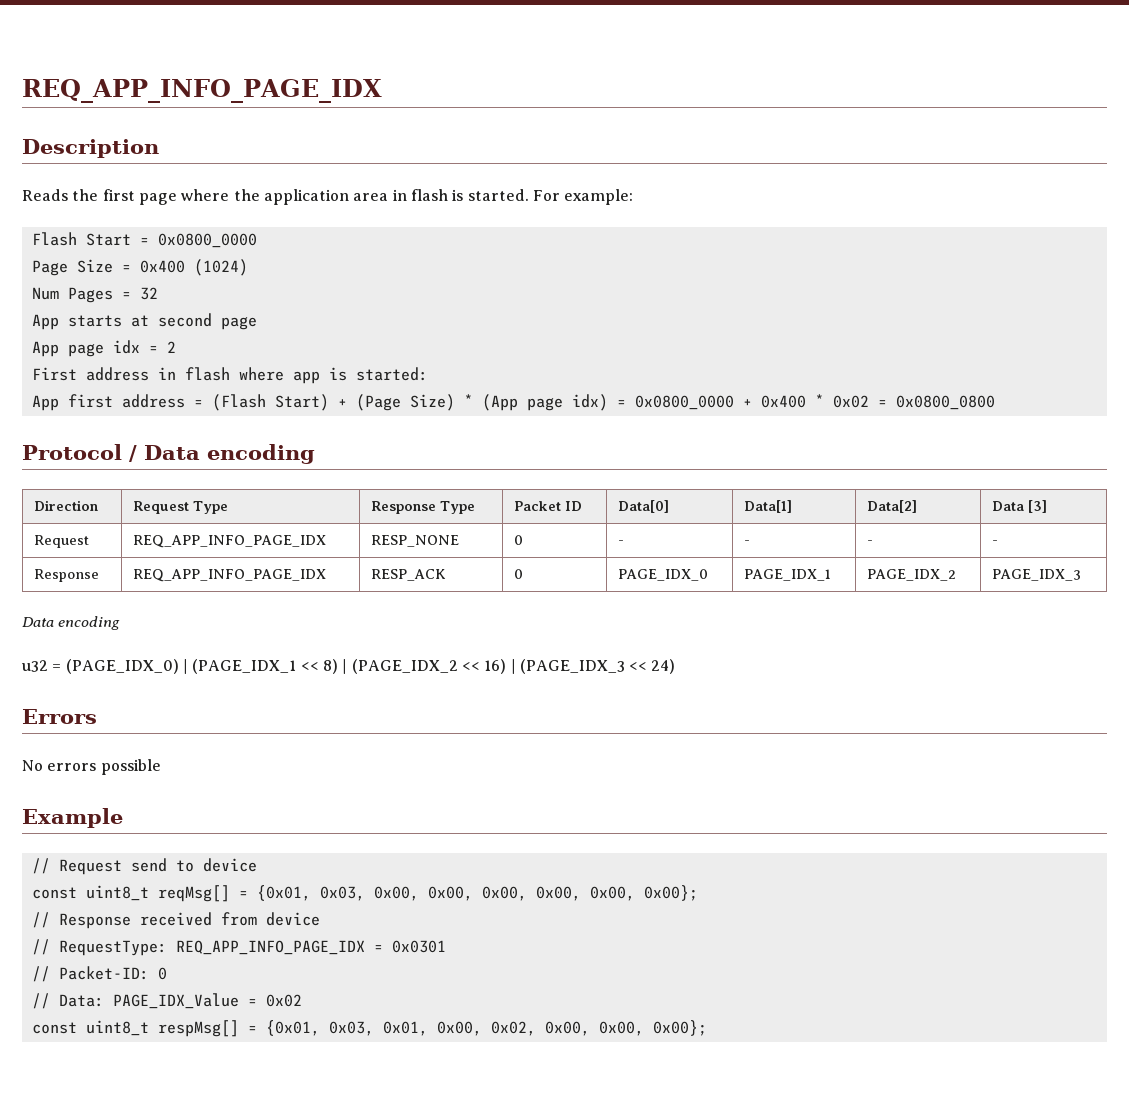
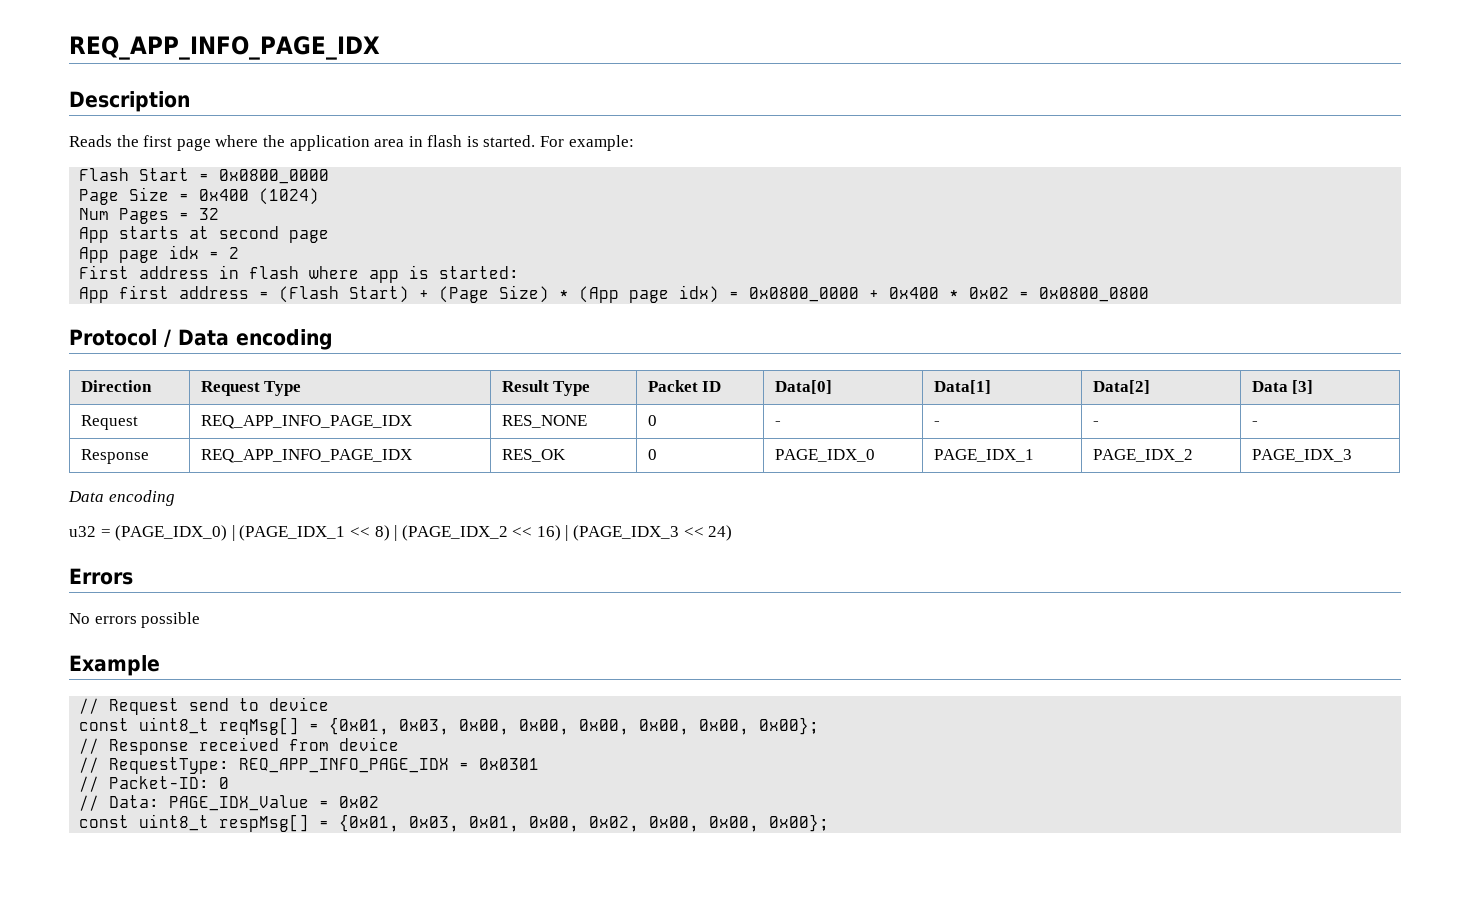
- Direction | Request Type | Response Type | Packet ID | Data[0] | Data[1] | Data[2] | Data [3]
+ Direction | Request Type | Result Type | Packet ID | Data[0] | Data[1] | Data[2] | Data [3]
- Request | REQ_APP_INFO_PAGE_IDX | RESP_NONE | 0 | - | - | - | -
+ Request | REQ_APP_INFO_PAGE_IDX | RES_NONE | 0 | - | - | - | -
- Response | REQ_APP_INFO_PAGE_IDX | RESP_ACK | 0 | PAGE_IDX_0 | PAGE_IDX_1 | PAGE_IDX_2 | PAGE_IDX_3
+ Response | REQ_APP_INFO_PAGE_IDX | RES_OK | 0 | PAGE_IDX_0 | PAGE_IDX_1 | PAGE_IDX_2 | PAGE_IDX_3

